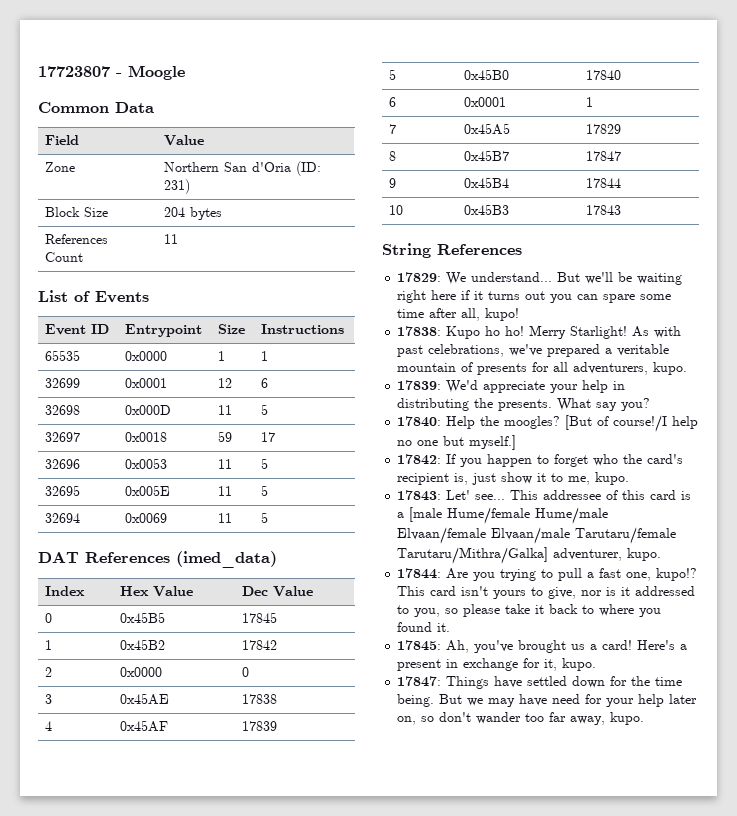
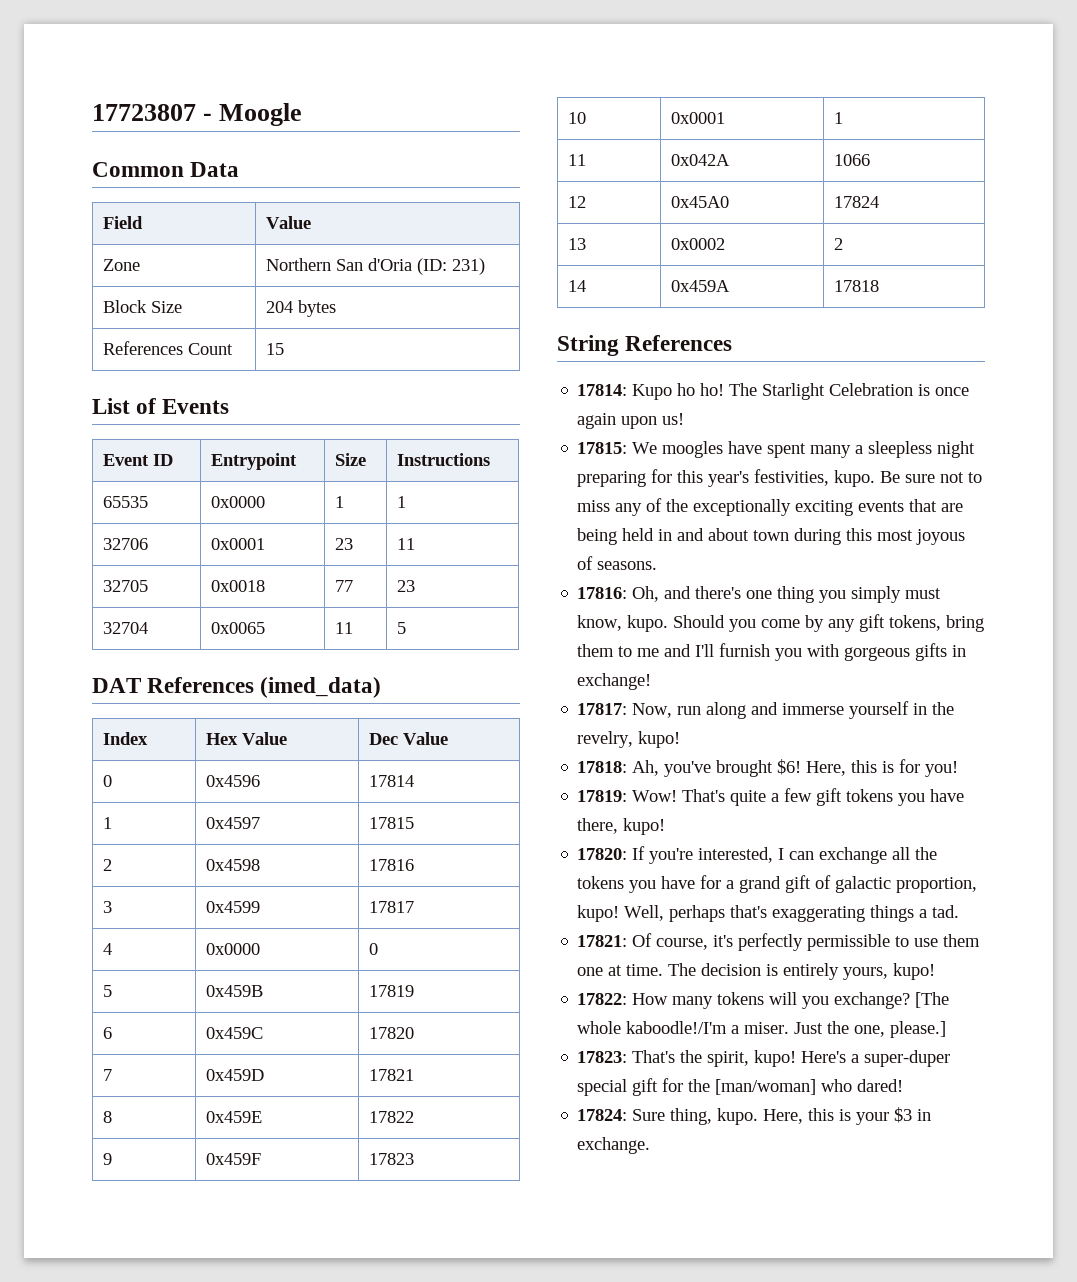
- References Count | 11
+ References Count | 15
- 32699 | 0x0001 | 12 | 6
- 32698 | 0x000D | 11 | 5
- 32697 | 0x0018 | 59 | 17
- 32696 | 0x0053 | 11 | 5
- 32695 | 0x005E | 11 | 5
- 32694 | 0x0069 | 11 | 5
+ 32706 | 0x0001 | 23 | 11
+ 32705 | 0x0018 | 77 | 23
+ 32704 | 0x0065 | 11 | 5
- 0 | 0x45B5 | 17845
- 1 | 0x45B2 | 17842
+ 0 | 0x4596 | 17814
+ 1 | 0x4597 | 17815
- 2 | 0x0000 | 0
- 3 | 0x45AE | 17838
- 4 | 0x45AF | 17839
+ 2 | 0x4598 | 17816
+ 3 | 0x4599 | 17817
+ 4 | 0x0000 | 0
- 5 | 0x45B0 | 17840
+ 5 | 0x459B | 17819
- 6 | 0x0001 | 1
- 7 | 0x45A5 | 17829
- 8 | 0x45B7 | 17847
- 9 | 0x45B4 | 17844
- 10 | 0x45B3 | 17843
+ 6 | 0x459C | 17820
+ 7 | 0x459D | 17821
+ 8 | 0x459E | 17822
+ 9 | 0x459F | 17823
+ 10 | 0x0001 | 1
+ 11 | 0x042A | 1066
+ 12 | 0x45A0 | 17824
+ 13 | 0x0002 | 2
+ 14 | 0x459A | 17818
  String References
- 17829: We understand... But we'll be waiting right here if it turns out you can spare some time after all, kupo!
- 17838: Kupo ho ho! Merry Starlight! As with past celebrations, we've prepared a veritable mountain of presents for all adventurers, kupo.
- 17839: We'd appreciate your help in distributing the presents. What say you?
- 17840: Help the moogles? [But of course!/I help no one but myself.]
- 17842: If you happen to forget who the card's recipient is, just show it to me, kupo.
- 17843: Let' see... This addressee of this card is a [male Hume/female Hume/male Elvaan/female Elvaan/male Tarutaru/female Tarutaru/Mithra/Galka] adventurer, kupo.
- 17844: Are you trying to pull a fast one, kupo!? This card isn't yours to give, nor is it addressed to you, so please take it back to where you found it.
- 17845: Ah, you've brought us a card! Here's a present in exchange for it, kupo.
- 17847: Things have settled down for the time being. But we may have need for your help later on, so don't wander too far away, kupo.
+ 17814: Kupo ho ho! The Starlight Celebration is once again upon us!
+ 17815: We moogles have spent many a sleepless night preparing for this year's festivities, kupo. Be sure not to miss any of the exceptionally exciting events that are being held in and about town during this most joyous of seasons.
+ 17816: Oh, and there's one thing you simply must know, kupo. Should you come by any gift tokens, bring them to me and I'll furnish you with gorgeous gifts in exchange!
+ 17817: Now, run along and immerse yourself in the revelry, kupo!
+ 17818: Ah, you've brought $6! Here, this is for you!
+ 17819: Wow! That's quite a few gift tokens you have there, kupo!
+ 17820: If you're interested, I can exchange all the tokens you have for a grand gift of galactic proportion, kupo! Well, perhaps that's exaggerating things a tad.
+ 17821: Of course, it's perfectly permissible to use them one at time. The decision is entirely yours, kupo!
+ 17822: How many tokens will you exchange? [The whole kaboodle!/I'm a miser. Just the one, please.]
+ 17823: That's the spirit, kupo! Here's a super-duper special gift for the [man/woman] who dared!
+ 17824: Sure thing, kupo. Here, this is your $3 in exchange.

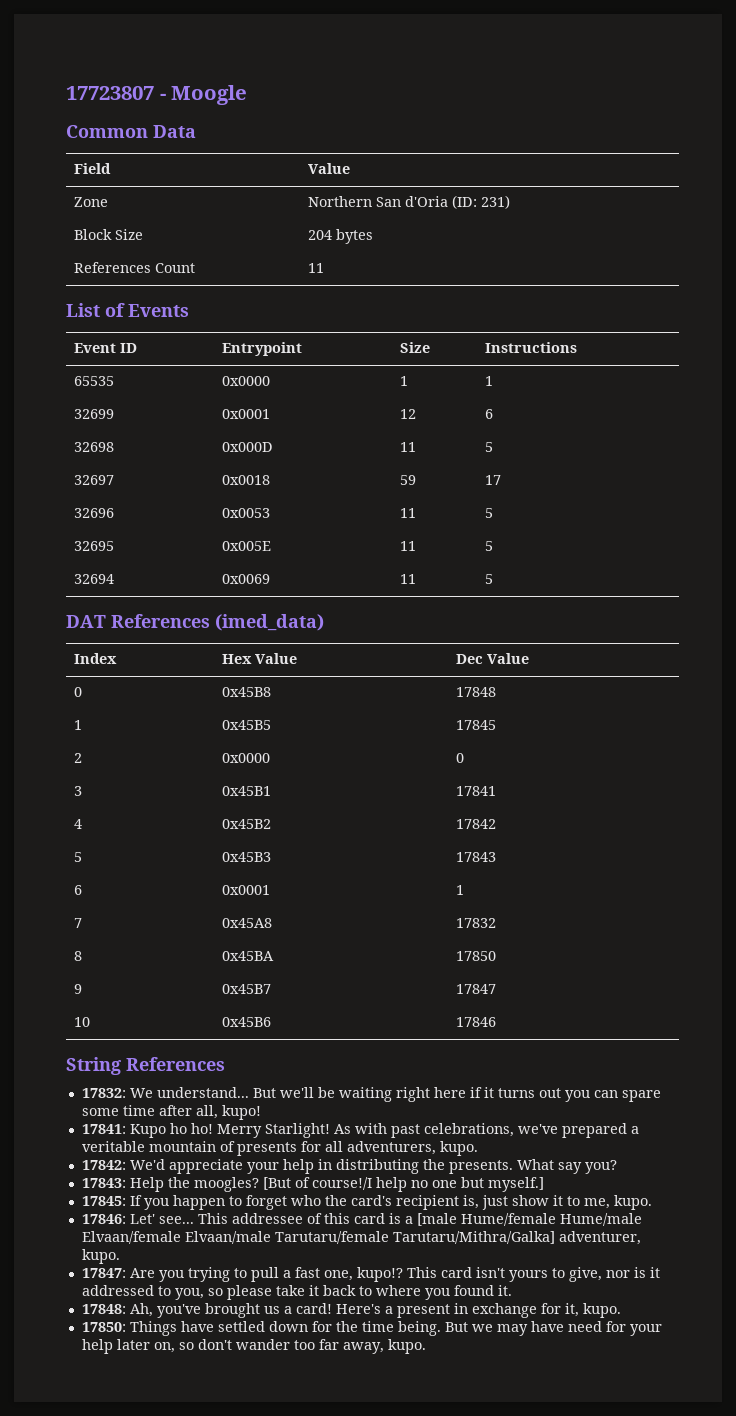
- References Count | 15
+ References Count | 11
- 32706 | 0x0001 | 23 | 11
- 32705 | 0x0018 | 77 | 23
- 32704 | 0x0065 | 11 | 5
+ 32699 | 0x0001 | 12 | 6
+ 32698 | 0x000D | 11 | 5
+ 32697 | 0x0018 | 59 | 17
+ 32696 | 0x0053 | 11 | 5
+ 32695 | 0x005E | 11 | 5
+ 32694 | 0x0069 | 11 | 5
- 0 | 0x4596 | 17814
- 1 | 0x4597 | 17815
+ 0 | 0x45B8 | 17848
+ 1 | 0x45B5 | 17845
- 2 | 0x4598 | 17816
- 3 | 0x4599 | 17817
- 4 | 0x0000 | 0
+ 2 | 0x0000 | 0
+ 3 | 0x45B1 | 17841
+ 4 | 0x45B2 | 17842
- 5 | 0x459B | 17819
+ 5 | 0x45B3 | 17843
- 6 | 0x459C | 17820
- 7 | 0x459D | 17821
- 8 | 0x459E | 17822
- 9 | 0x459F | 17823
- 10 | 0x0001 | 1
- 11 | 0x042A | 1066
- 12 | 0x45A0 | 17824
- 13 | 0x0002 | 2
- 14 | 0x459A | 17818
+ 6 | 0x0001 | 1
+ 7 | 0x45A8 | 17832
+ 8 | 0x45BA | 17850
+ 9 | 0x45B7 | 17847
+ 10 | 0x45B6 | 17846
  String References
- 17814: Kupo ho ho! The Starlight Celebration is once again upon us!
- 17815: We moogles have spent many a sleepless night preparing for this year's festivities, kupo. Be sure not to miss any of the exceptionally exciting events that are being held in and about town during this most joyous of seasons.
- 17816: Oh, and there's one thing you simply must know, kupo. Should you come by any gift tokens, bring them to me and I'll furnish you with gorgeous gifts in exchange!
- 17817: Now, run along and immerse yourself in the revelry, kupo!
- 17818: Ah, you've brought $6! Here, this is for you!
- 17819: Wow! That's quite a few gift tokens you have there, kupo!
- 17820: If you're interested, I can exchange all the tokens you have for a grand gift of galactic proportion, kupo! Well, perhaps that's exaggerating things a tad.
- 17821: Of course, it's perfectly permissible to use them one at time. The decision is entirely yours, kupo!
- 17822: How many tokens will you exchange? [The whole kaboodle!/I'm a miser. Just the one, please.]
- 17823: That's the spirit, kupo! Here's a super-duper special gift for the [man/woman] who dared!
- 17824: Sure thing, kupo. Here, this is your $3 in exchange.
+ 17832: We understand... But we'll be waiting right here if it turns out you can spare some time after all, kupo!
+ 17841: Kupo ho ho! Merry Starlight! As with past celebrations, we've prepared a veritable mountain of presents for all adventurers, kupo.
+ 17842: We'd appreciate your help in distributing the presents. What say you?
+ 17843: Help the moogles? [But of course!/I help no one but myself.]
+ 17845: If you happen to forget who the card's recipient is, just show it to me, kupo.
+ 17846: Let' see... This addressee of this card is a [male Hume/female Hume/male Elvaan/female Elvaan/male Tarutaru/female Tarutaru/Mithra/Galka] adventurer, kupo.
+ 17847: Are you trying to pull a fast one, kupo!? This card isn't yours to give, nor is it addressed to you, so please take it back to where you found it.
+ 17848: Ah, you've brought us a card! Here's a present in exchange for it, kupo.
+ 17850: Things have settled down for the time being. But we may have need for your help later on, so don't wander too far away, kupo.

